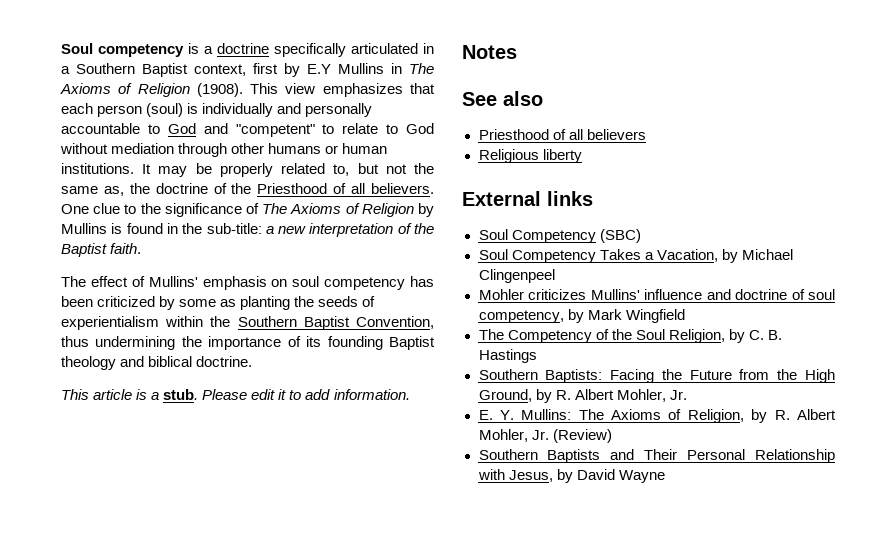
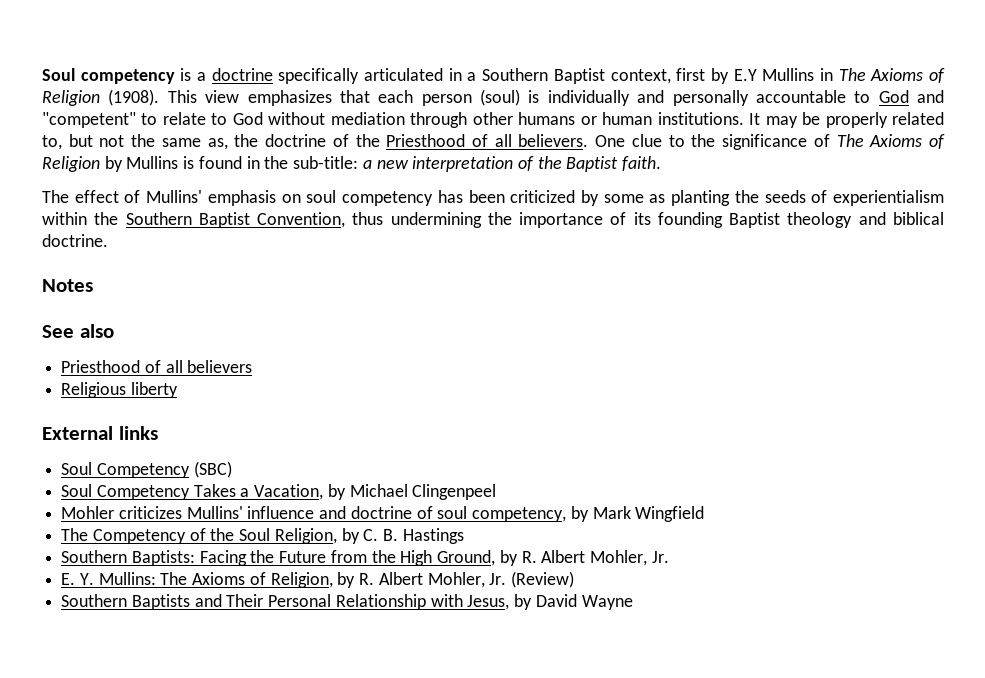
- This article is a stub. Please edit it to add information.

